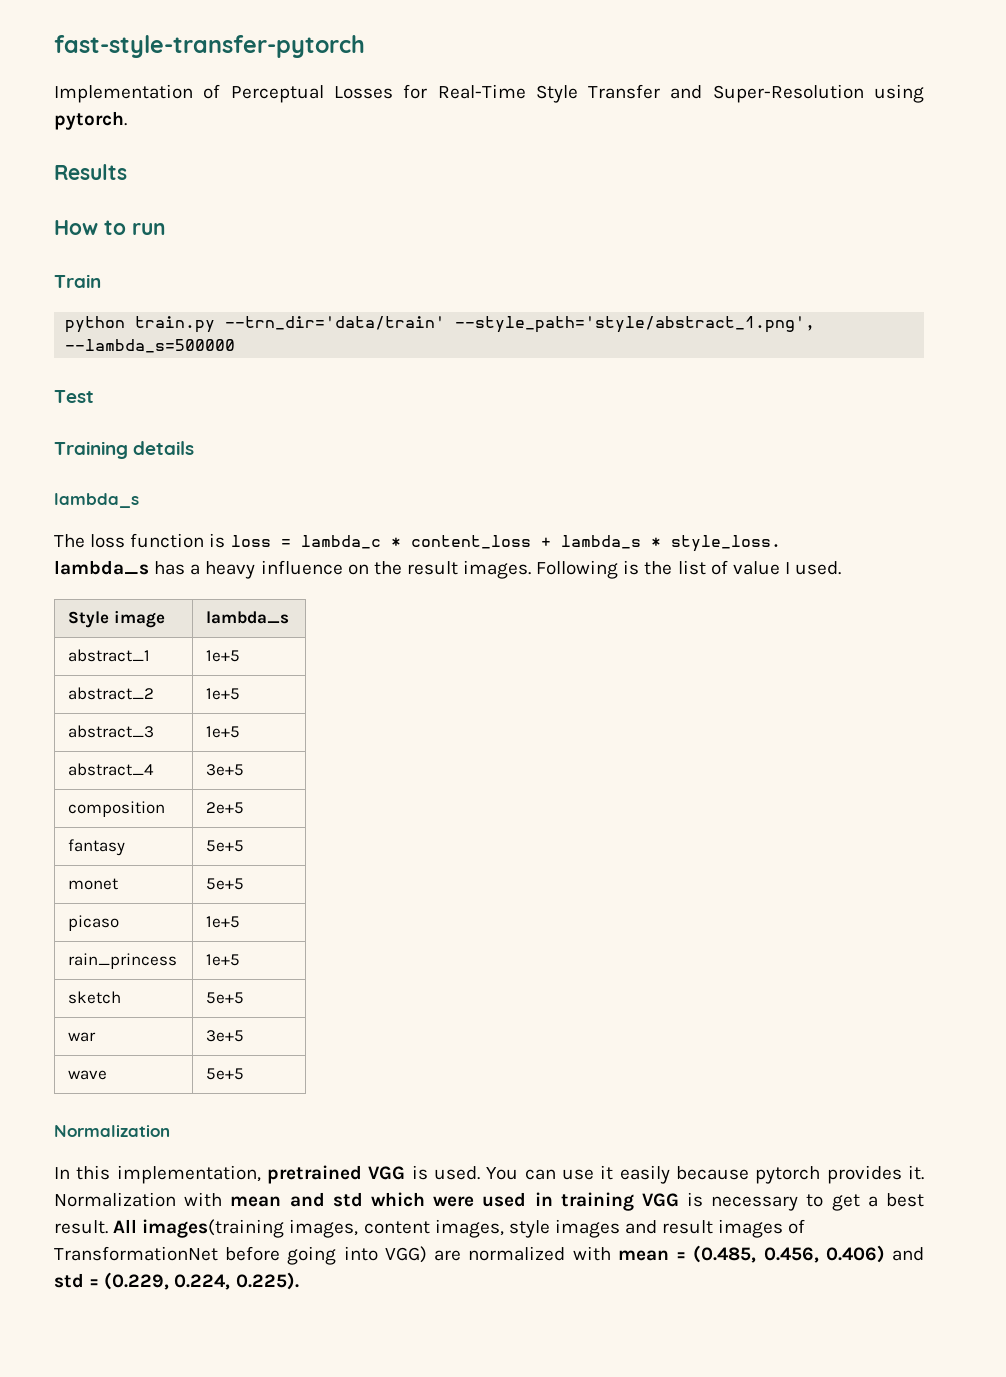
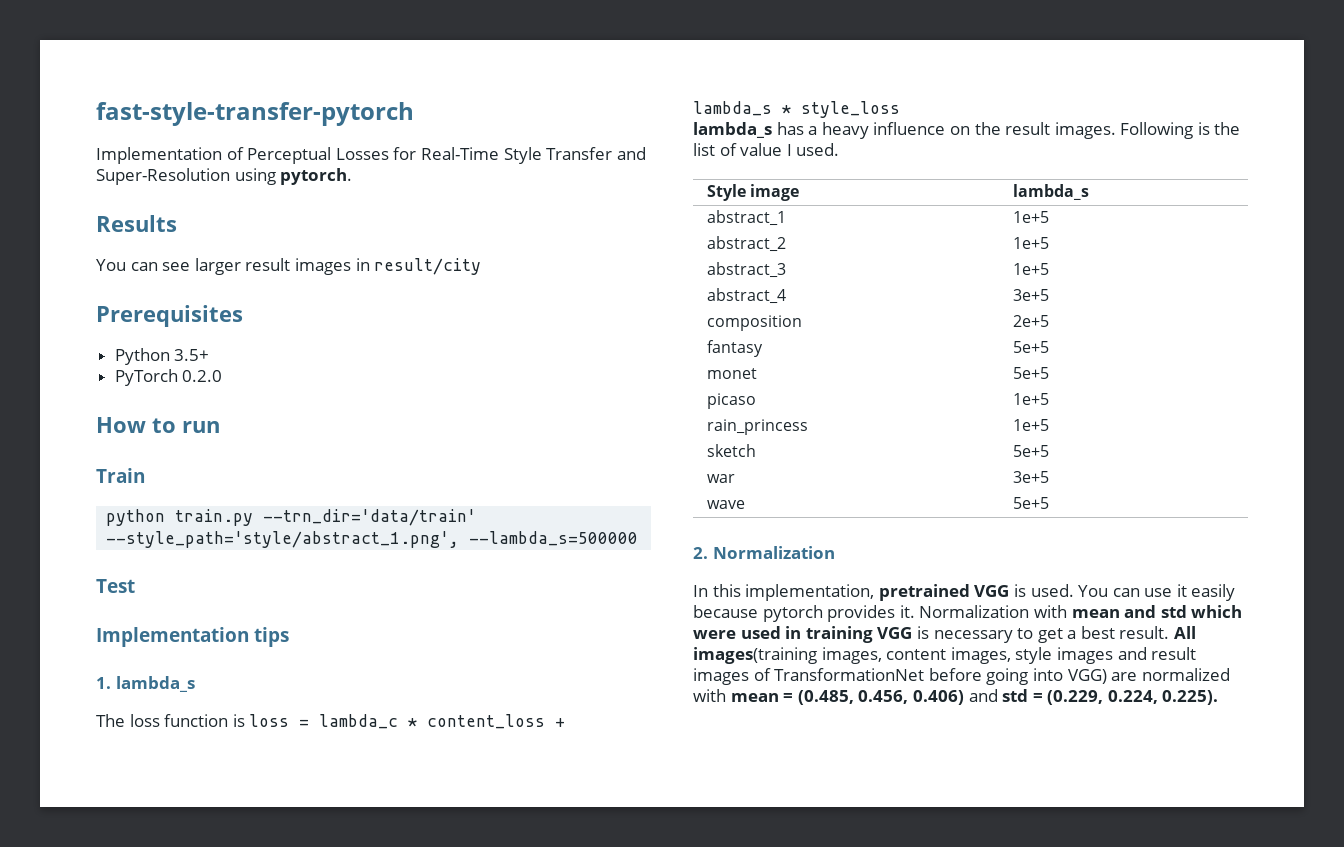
+ You can see larger result images in result/city
+ Prerequisites
+ Python 3.5+
+ PyTorch 0.2.0
- Training details
- lambda_s
+ Implementation tips
+ 1. lambda_s
- The loss function is loss = lambda_c * content_loss + lambda_s * style_loss.
+ The loss function is loss = lambda_c * content_loss + lambda_s * style_loss
  wave | 5e+5
- Normalization
+ 2. Normalization

